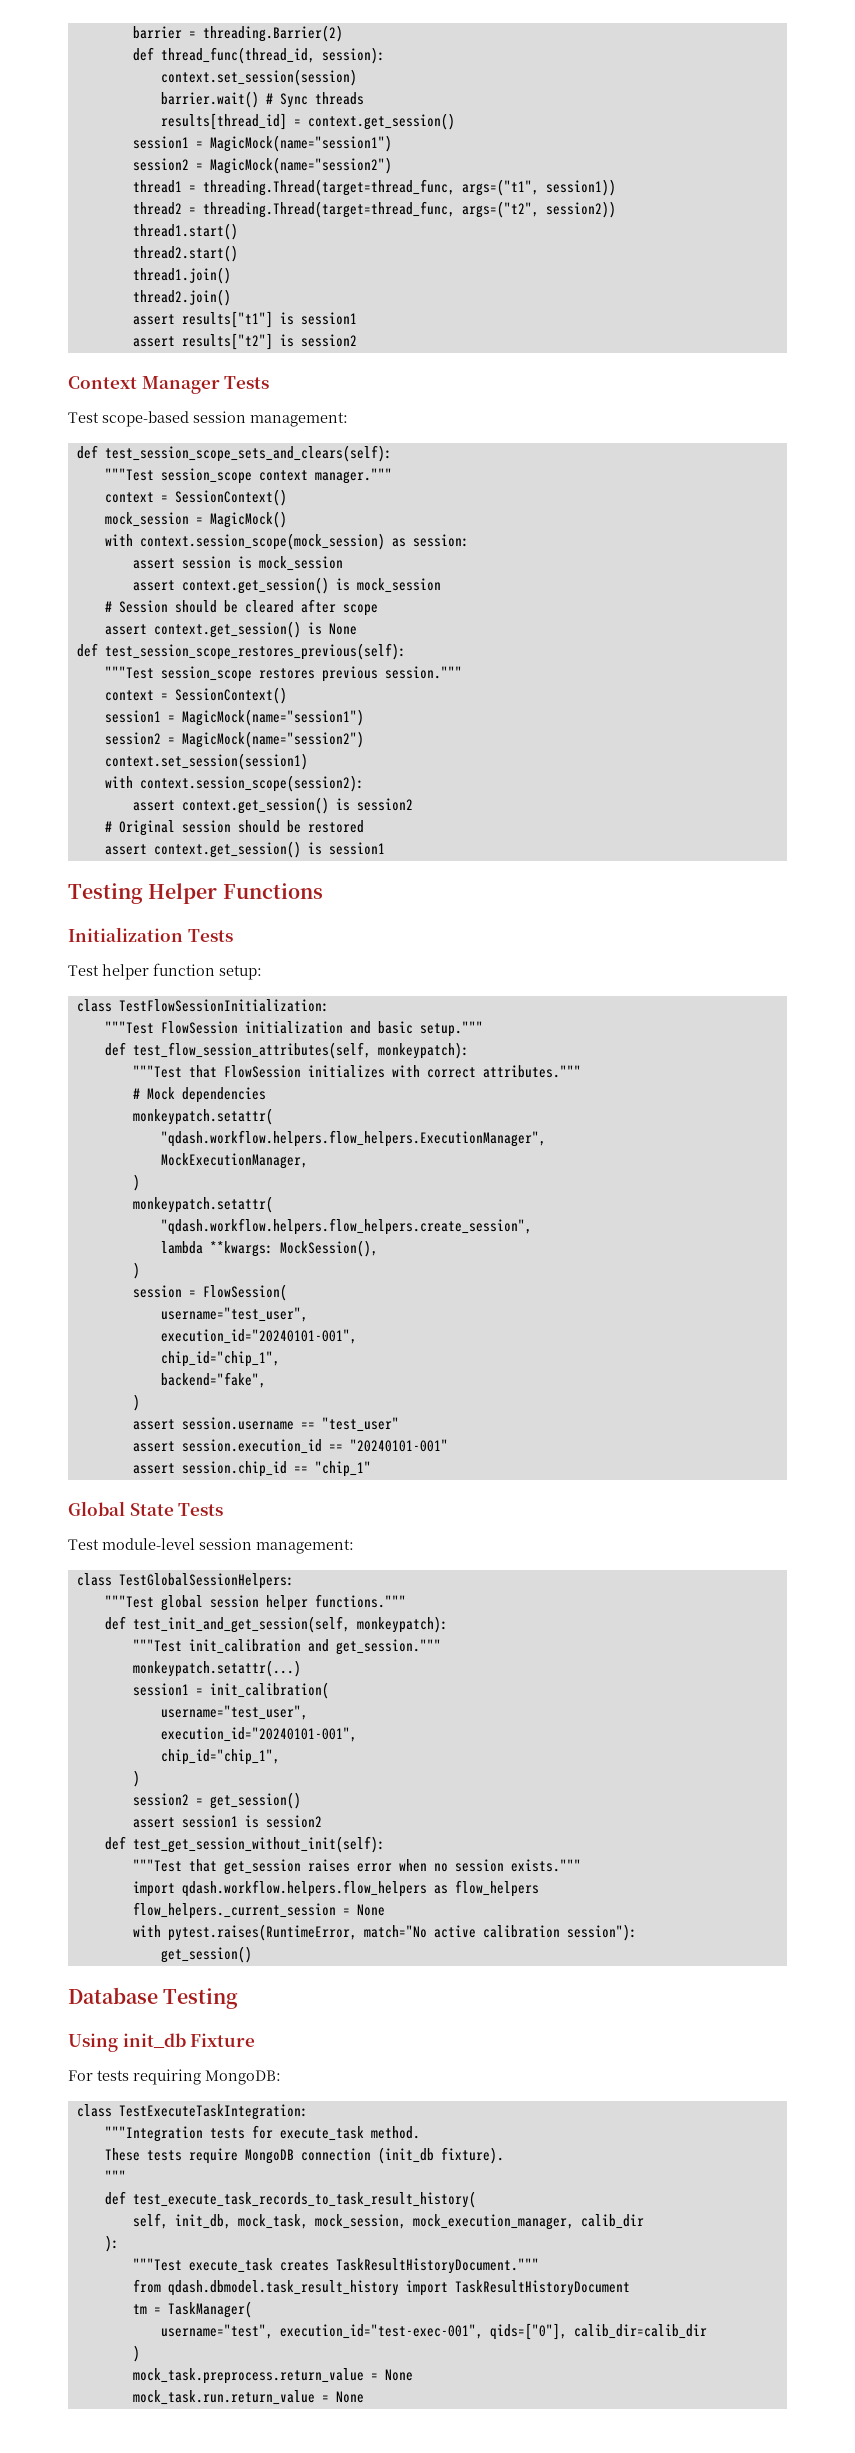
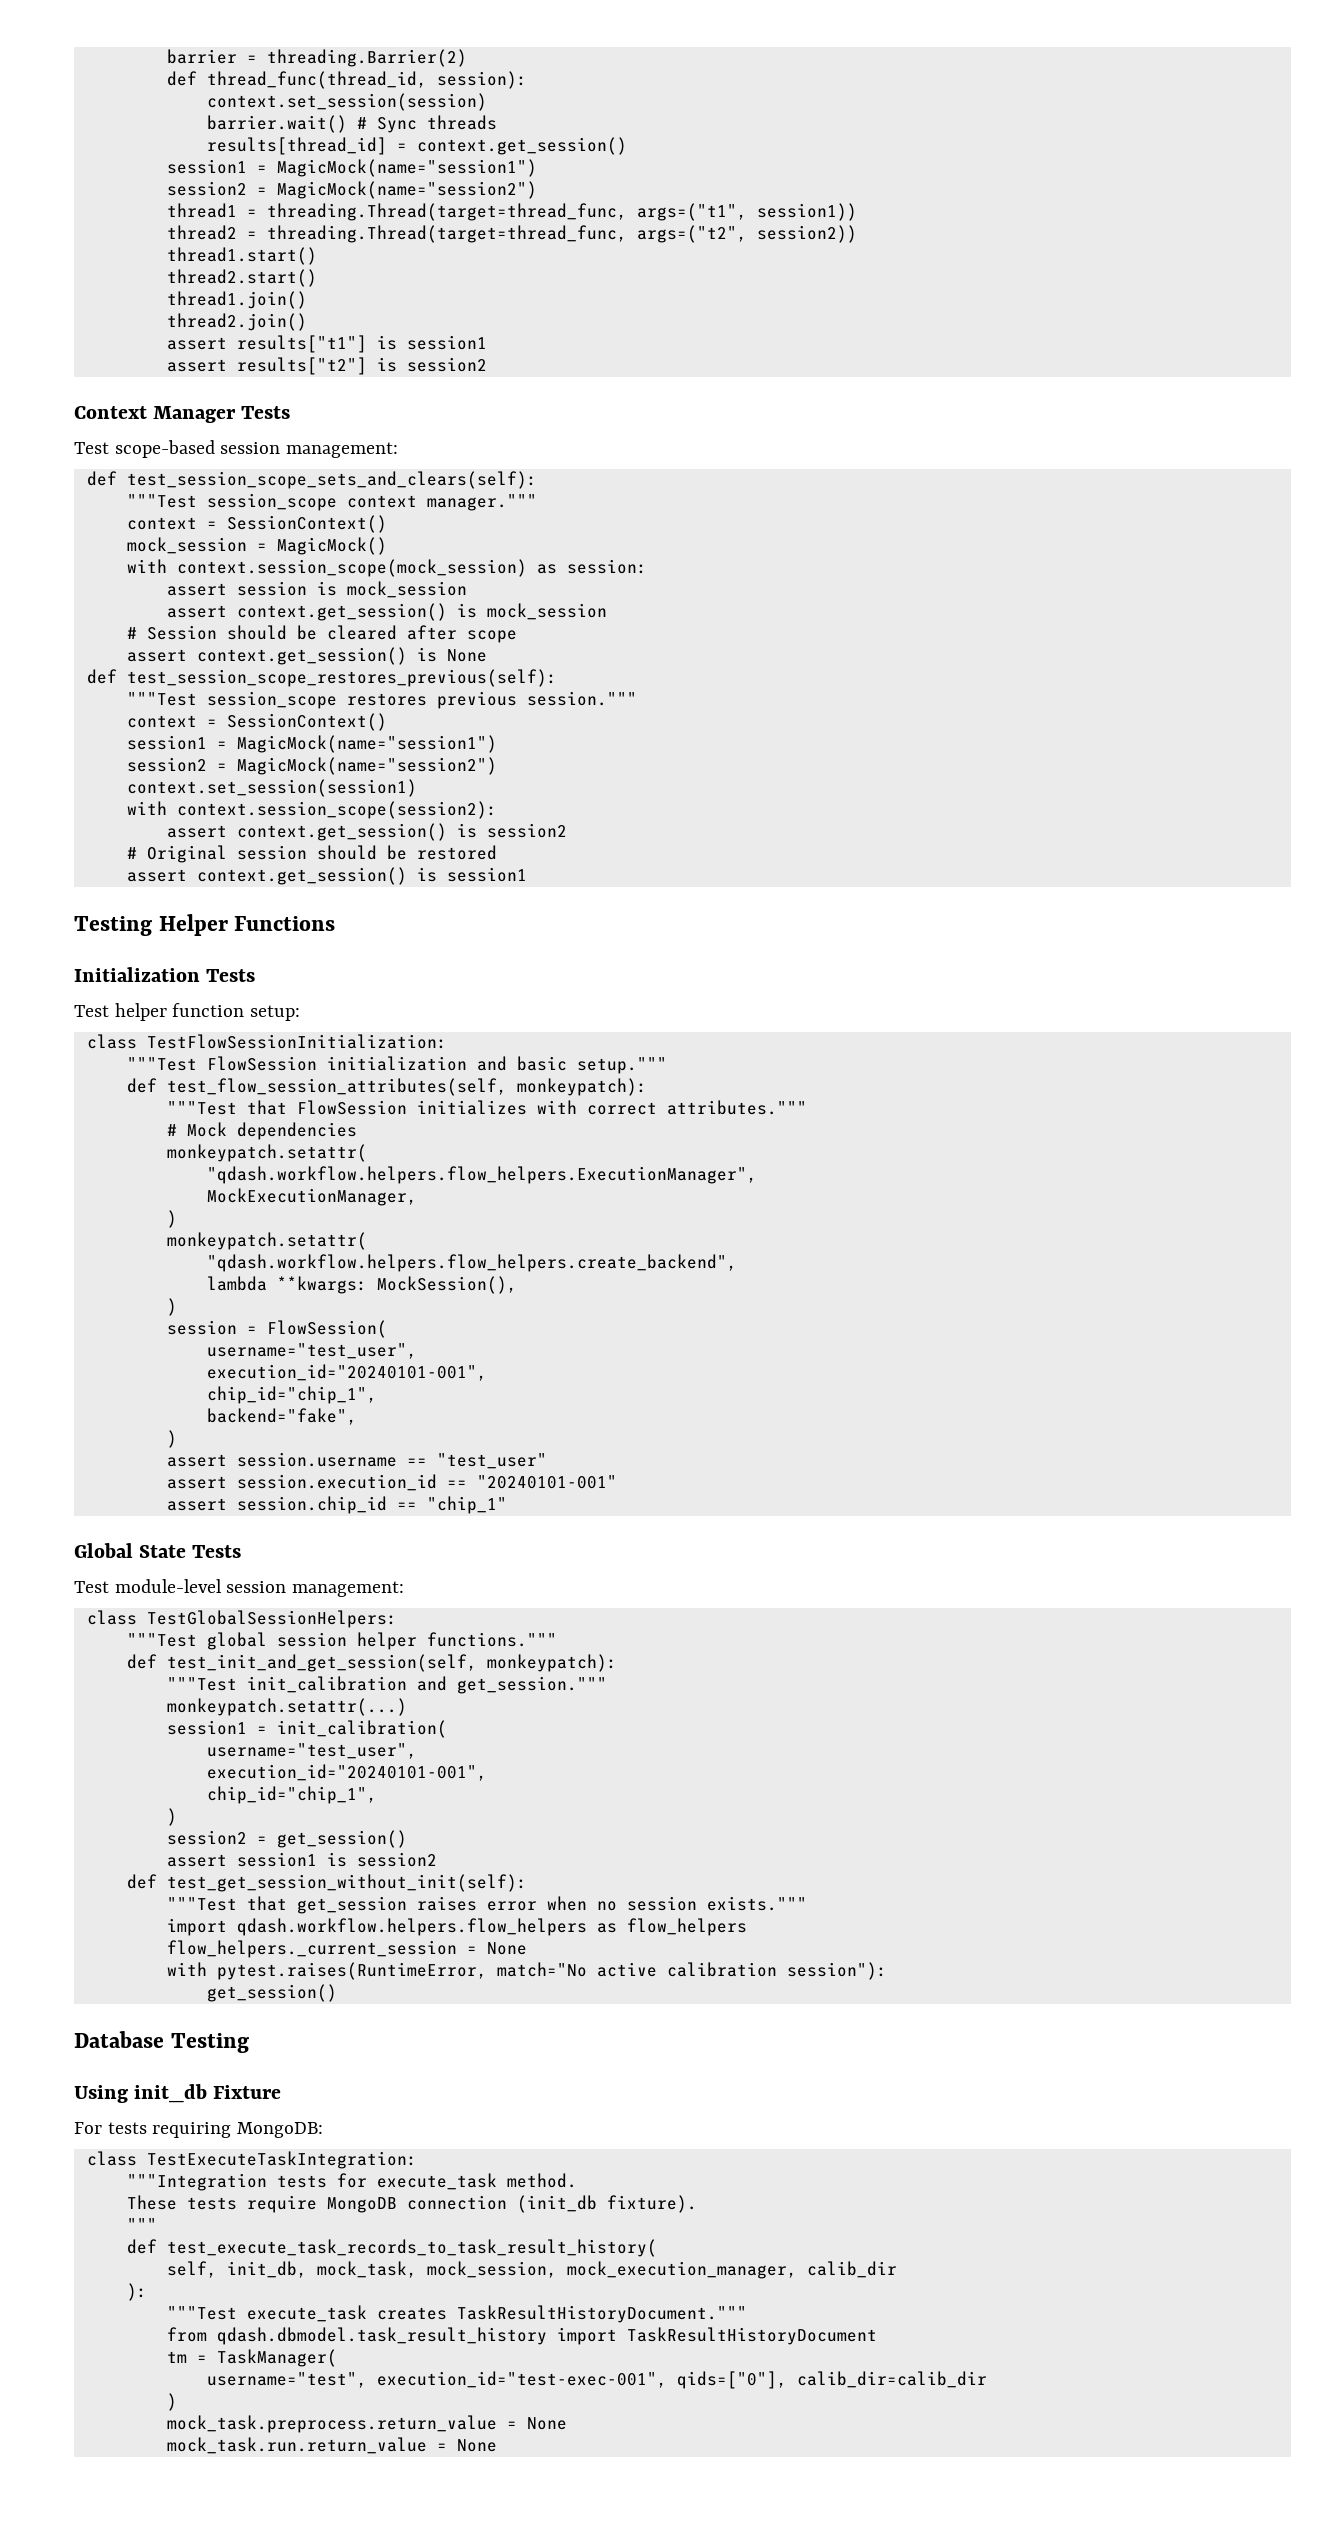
- "qdash.workflow.helpers.flow_helpers.create_session",
+ "qdash.workflow.helpers.flow_helpers.create_backend",

